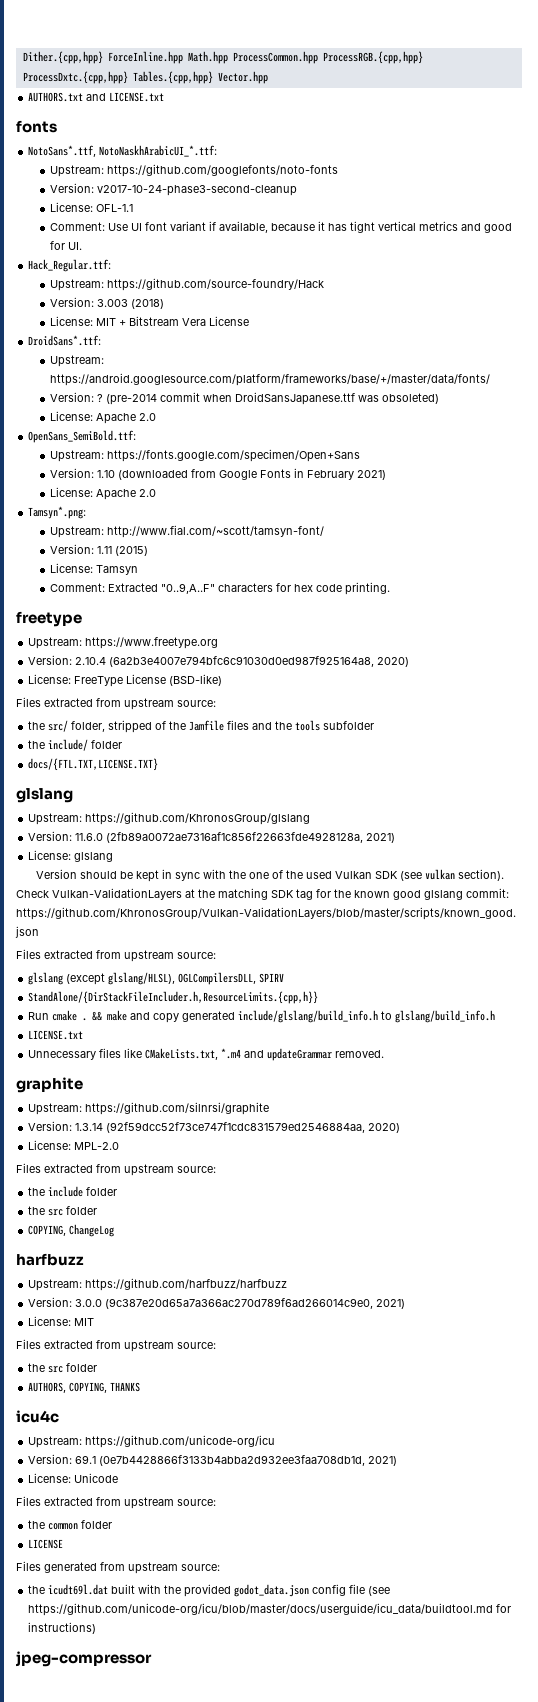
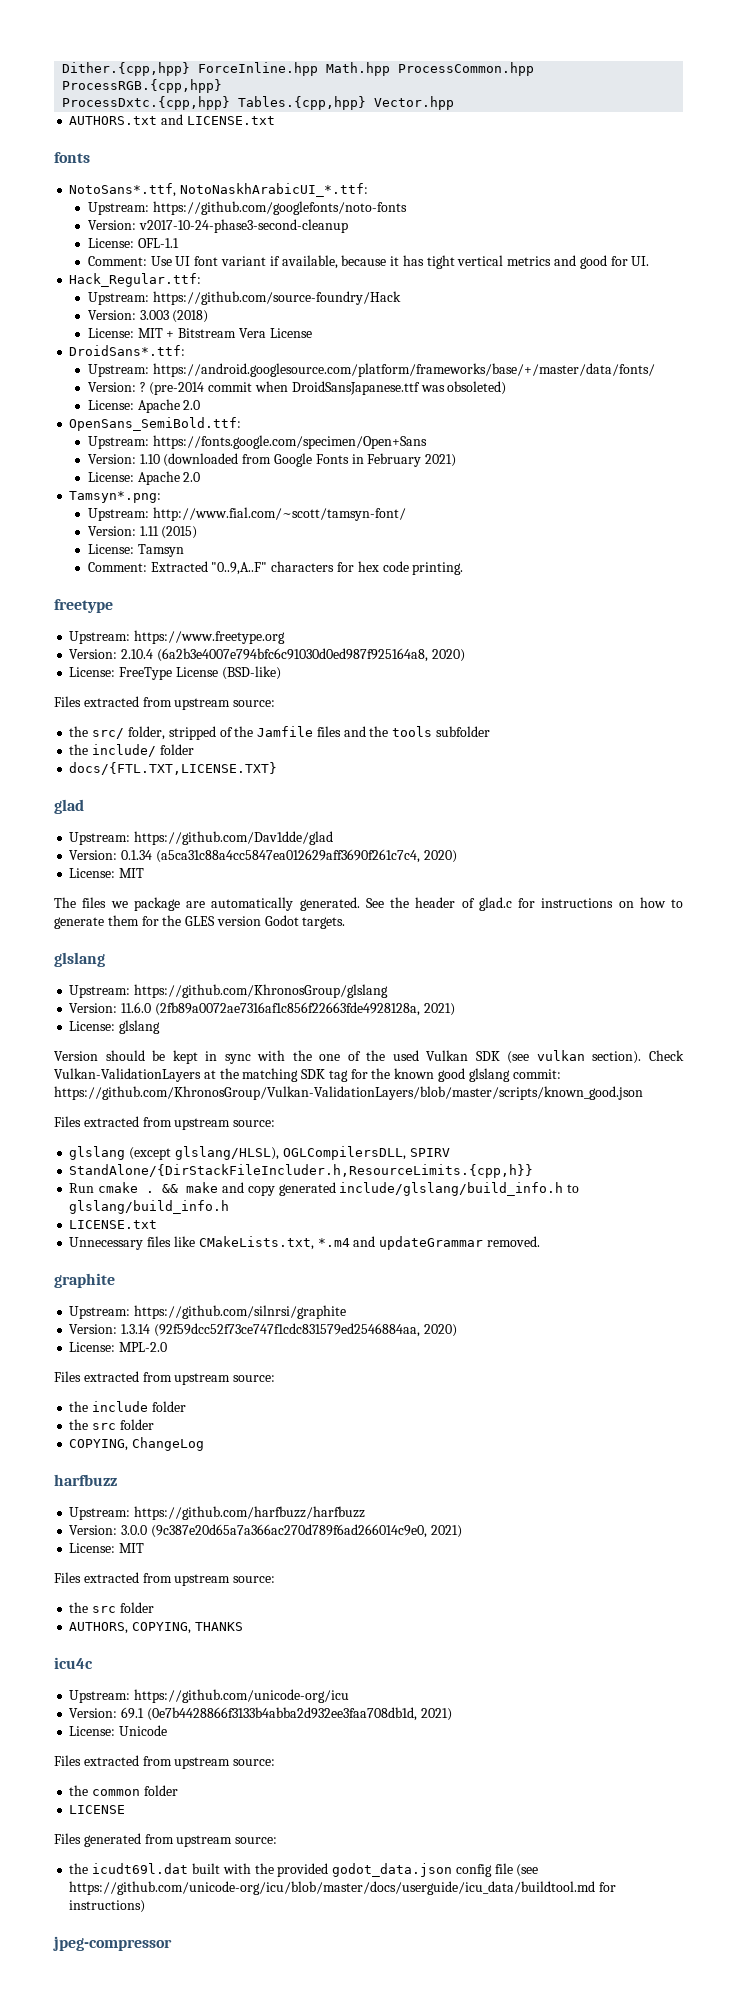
+ glad
+ Upstream: https://github.com/Dav1dde/glad
+ Version: 0.1.34 (a5ca31c88a4cc5847ea012629aff3690f261c7c4, 2020)
+ License: MIT
+ The files we package are automatically generated. See the header of glad.c for instructions on how to generate them for the GLES version Godot targets.

